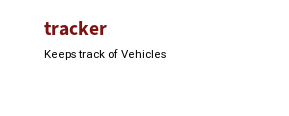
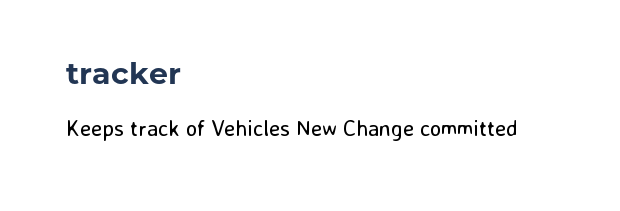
- Keeps track of Vehicles
+ Keeps track of Vehicles New Change committed

